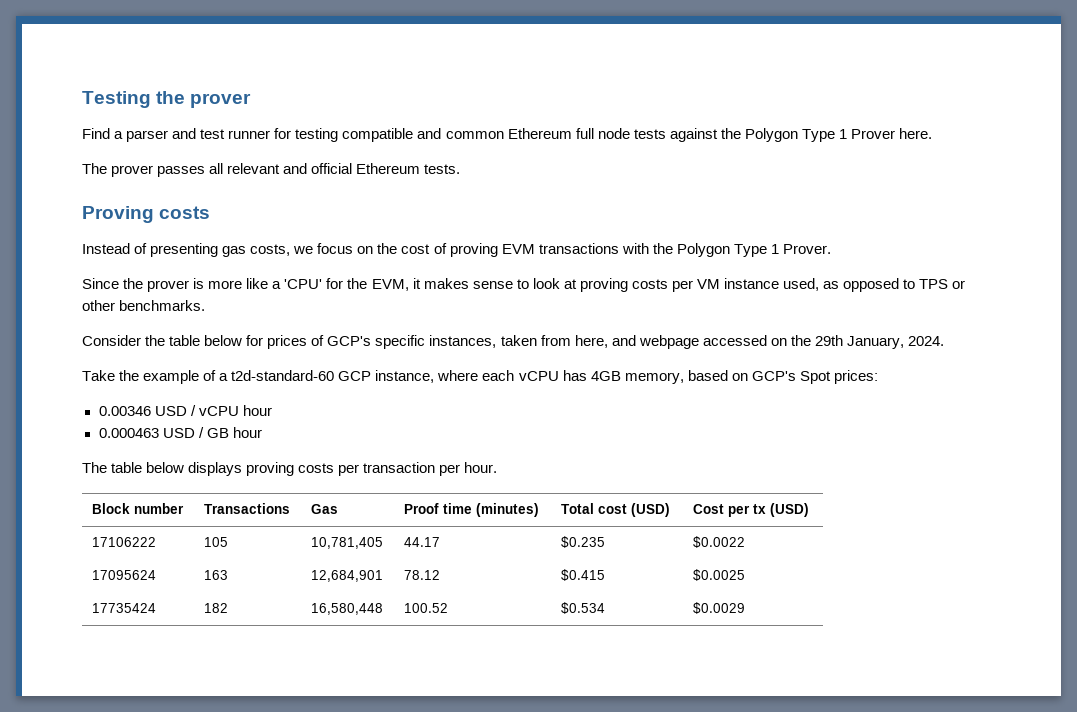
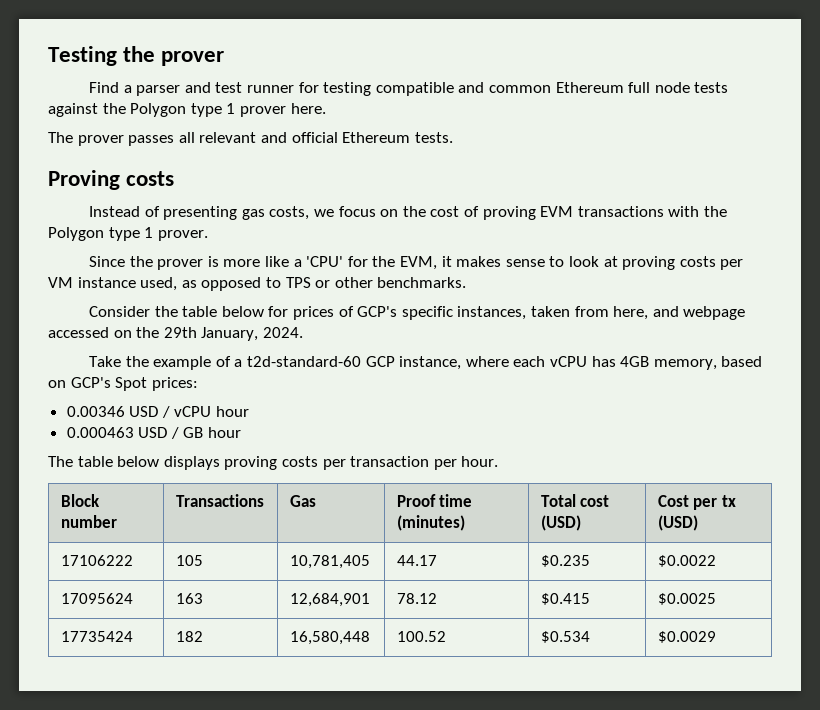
- Find a parser and test runner for testing compatible and common Ethereum full node tests against the Polygon Type 1 Prover here.
+ Find a parser and test runner for testing compatible and common Ethereum full node tests against the Polygon type 1 prover here.
- Instead of presenting gas costs, we focus on the cost of proving EVM transactions with the Polygon Type 1 Prover.
+ Instead of presenting gas costs, we focus on the cost of proving EVM transactions with the Polygon type 1 prover.

